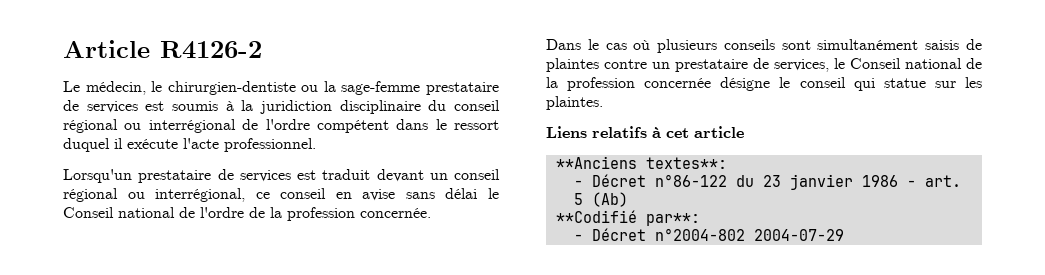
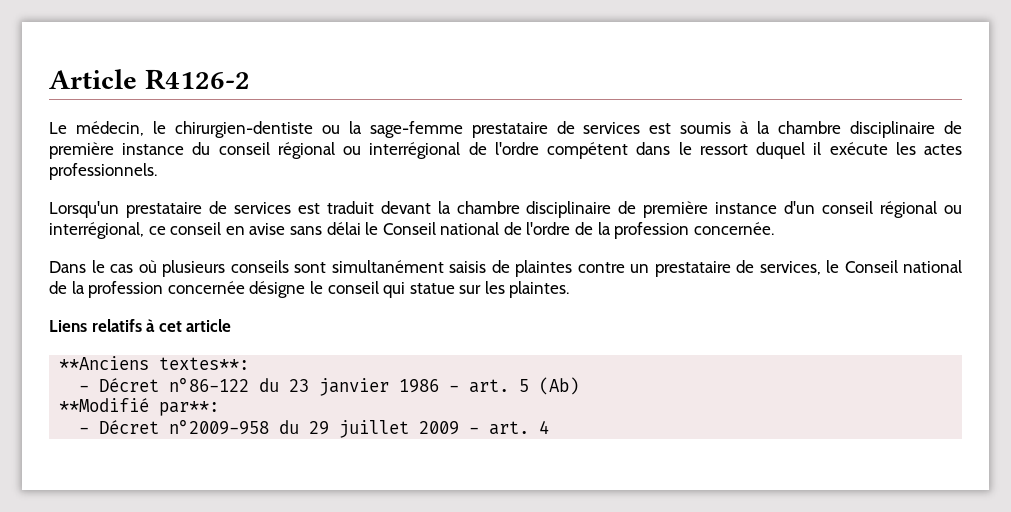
- Le médecin, le chirurgien-dentiste ou la sage-femme prestataire de services est soumis à la juridiction disciplinaire du conseil régional ou interrégional de l'ordre compétent dans le ressort duquel il exécute l'acte professionnel.
+ Le médecin, le chirurgien-dentiste ou la sage-femme prestataire de services est soumis à la chambre disciplinaire de première instance du conseil régional ou interrégional de l'ordre compétent dans le ressort duquel il exécute les actes professionnels.
- Lorsqu'un prestataire de services est traduit devant un conseil régional ou interrégional, ce conseil en avise sans délai le Conseil national de l'ordre de la profession concernée.
+ Lorsqu'un prestataire de services est traduit devant la chambre disciplinaire de première instance d'un conseil régional ou interrégional, ce conseil en avise sans délai le Conseil national de l'ordre de la profession concernée.
- **Codifié par**:
+ **Modifié par**:
- - Décret n°2004-802 2004-07-29
+ - Décret n°2009-958 du 29 juillet 2009 - art. 4

